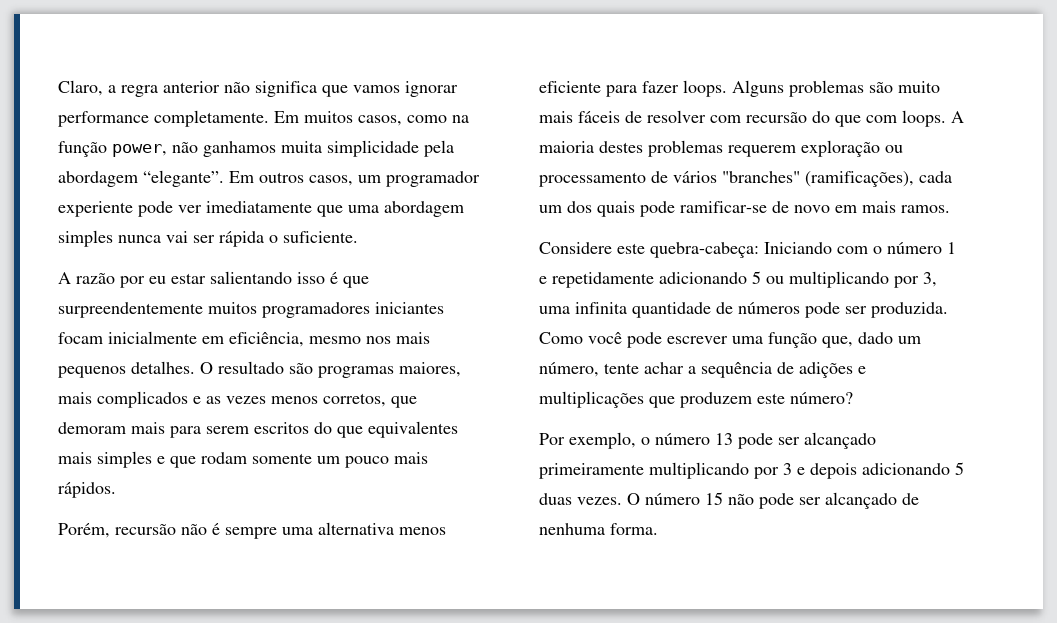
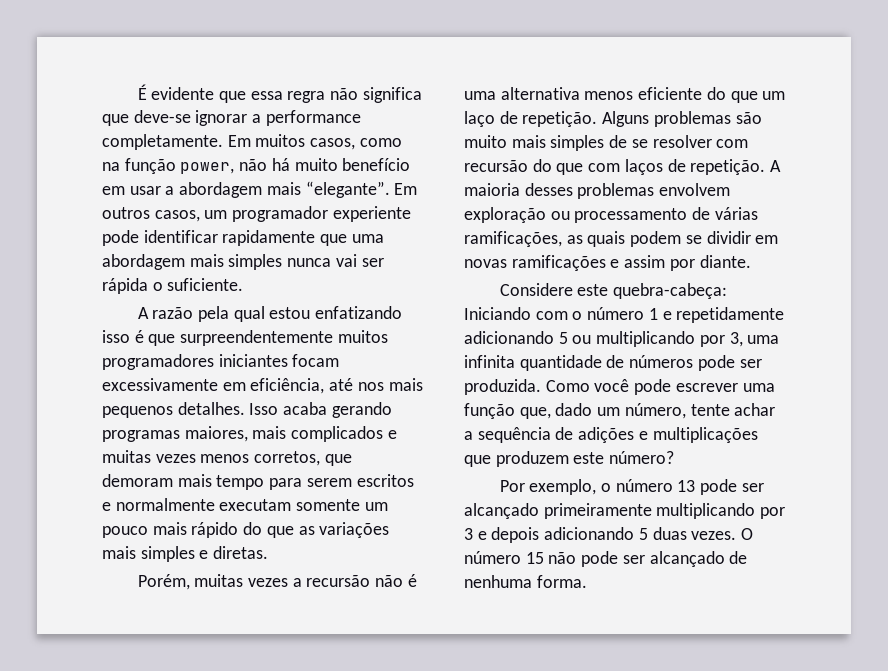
- Claro, a regra anterior não significa que vamos ignorar performance completamente.
+ É evidente que essa regra não significa que deve-se ignorar a performance completamente.
- Em muitos casos, como na função power, não ganhamos muita simplicidade pela abordagem “elegante”.
+ Em muitos casos, como na função power, não há muito benefício em usar a abordagem mais “elegante”.
- Em outros casos, um programador experiente pode ver imediatamente que uma abordagem simples nunca vai ser rápida o suficiente.
+ Em outros casos, um programador experiente pode identificar rapidamente que uma abordagem mais simples nunca vai ser rápida o suficiente.
- A razão por eu estar salientando isso é que surpreendentemente muitos programadores iniciantes focam inicialmente em eficiência, mesmo nos mais pequenos detalhes.
+ A razão pela qual estou enfatizando isso é que surpreendentemente muitos programadores iniciantes focam excessivamente em eficiência, até nos mais pequenos detalhes.
- O resultado são programas maiores, mais complicados e as vezes menos corretos, que demoram mais para serem escritos do que equivalentes mais simples e que rodam somente um pouco mais rápidos.
- Porém, recursão não é sempre uma alternativa menos eficiente para fazer loops.
+ Isso acaba gerando programas maiores, mais complicados e muitas vezes menos corretos, que demoram mais tempo para serem escritos e normalmente executam somente um pouco mais rápido do que as variações mais simples e diretas.
+ Porém, muitas vezes a recursão não é uma alternativa menos eficiente do que um laço de repetição.
- Alguns problemas são muito mais fáceis de resolver com recursão do que com loops. A maioria destes problemas requerem exploração ou processamento de vários "branches" (ramificações), cada um dos quais pode ramificar-se de novo em mais ramos.
+ Alguns problemas são muito mais simples de se resolver com recursão do que com laços de repetição. A maioria desses problemas envolvem exploração ou processamento de várias ramificações, as quais podem se dividir em novas ramificações e assim por diante.

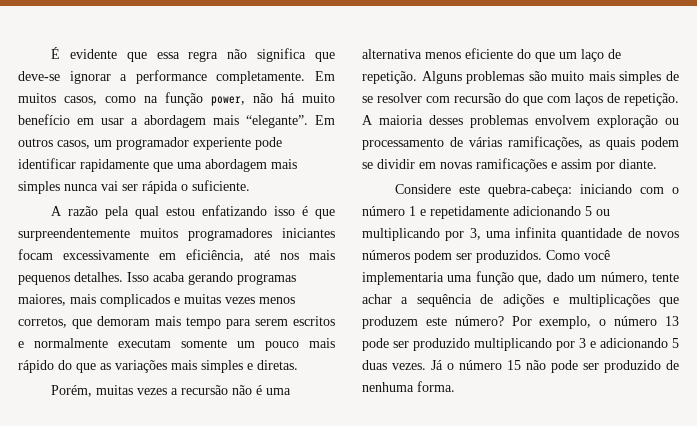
- Considere este quebra-cabeça: Iniciando com o número 1 e repetidamente adicionando 5 ou multiplicando por 3, uma infinita quantidade de números pode ser produzida. Como você pode escrever uma função que, dado um número, tente achar a sequência de adições e multiplicações que produzem este número?
- Por exemplo, o número 13 pode ser alcançado primeiramente multiplicando por 3 e depois adicionando 5 duas vezes.
+ Considere este quebra-cabeça: iniciando com o número 1 e repetidamente adicionando 5 ou multiplicando por 3, uma infinita quantidade de novos números podem ser produzidos. Como você implementaria uma função que, dado um número, tente achar a sequência de adições e multiplicações que produzem este número? Por exemplo, o número 13 pode ser produzido multiplicando por 3 e adicionando 5 duas vezes.
- O número 15 não pode ser alcançado de nenhuma forma.
+ Já o número 15 não pode ser produzido de nenhuma forma.

